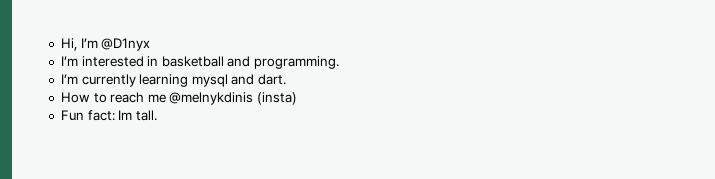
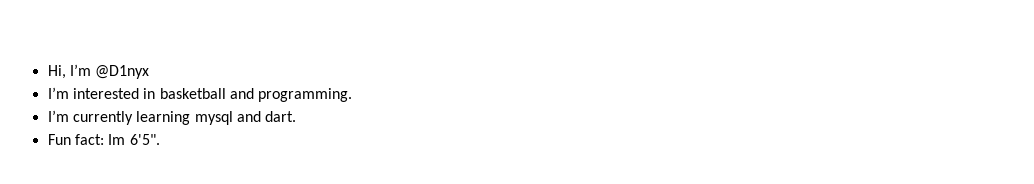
- How to reach me @melnykdinis (insta)
- Fun fact: Im tall.
+ Fun fact: Im 6'5".

